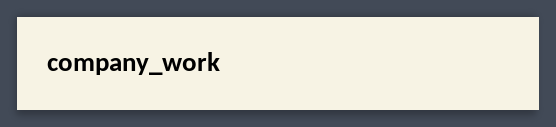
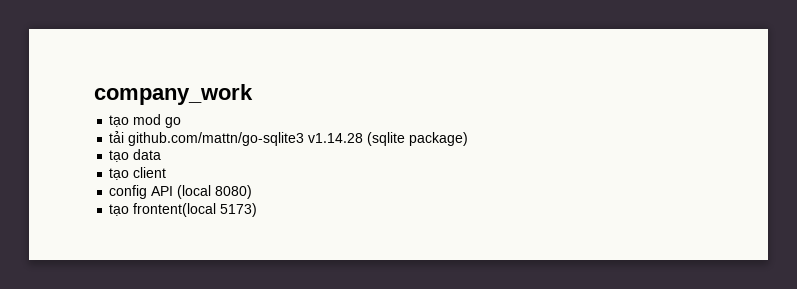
+ tạo mod go
+ tải github.com/mattn/go-sqlite3 v1.14.28 (sqlite package)
+ tạo data
+ tạo client
+ config API (local 8080)
+ tạo frontent(local 5173)

